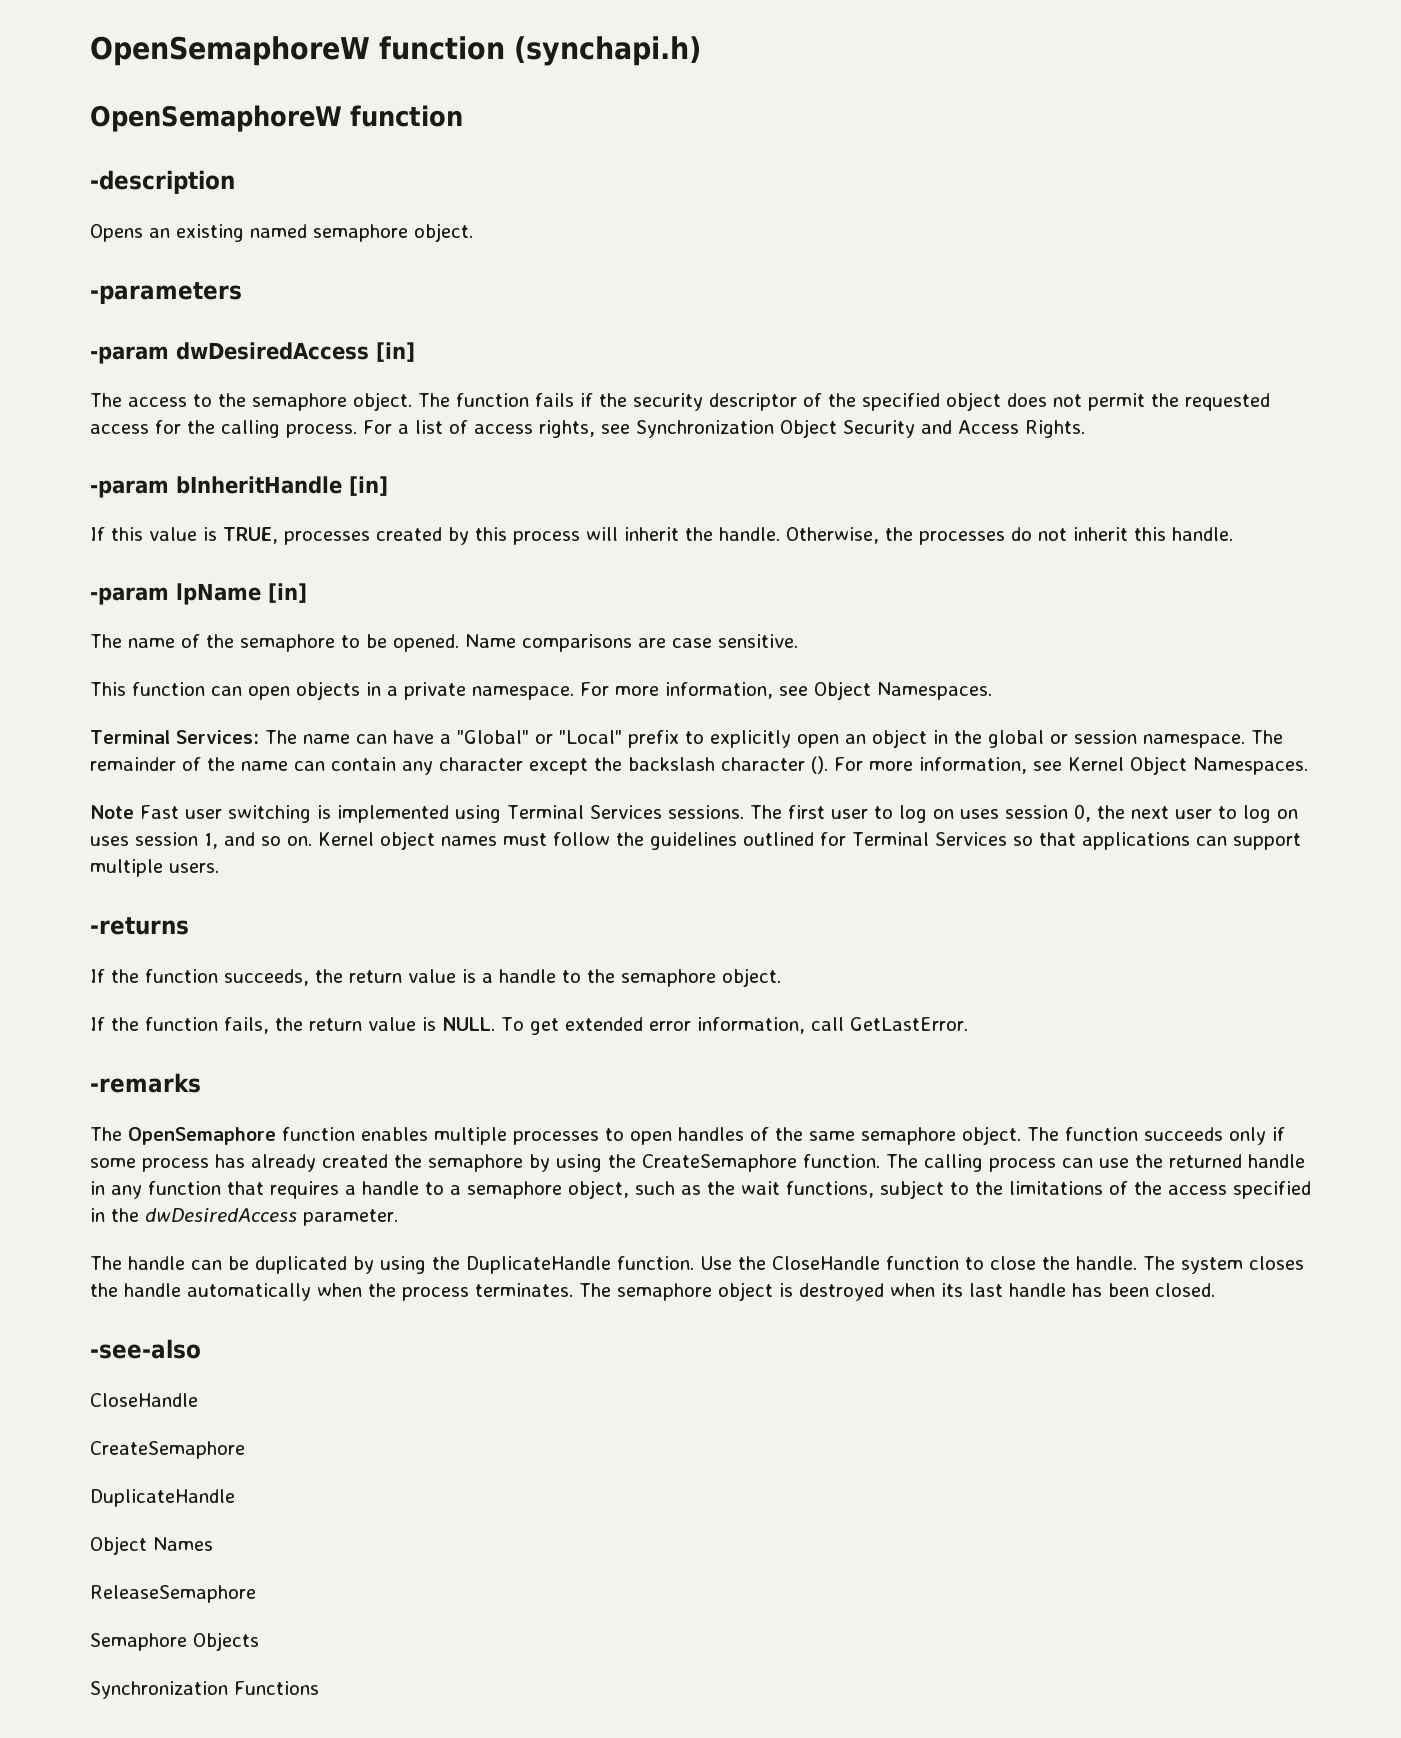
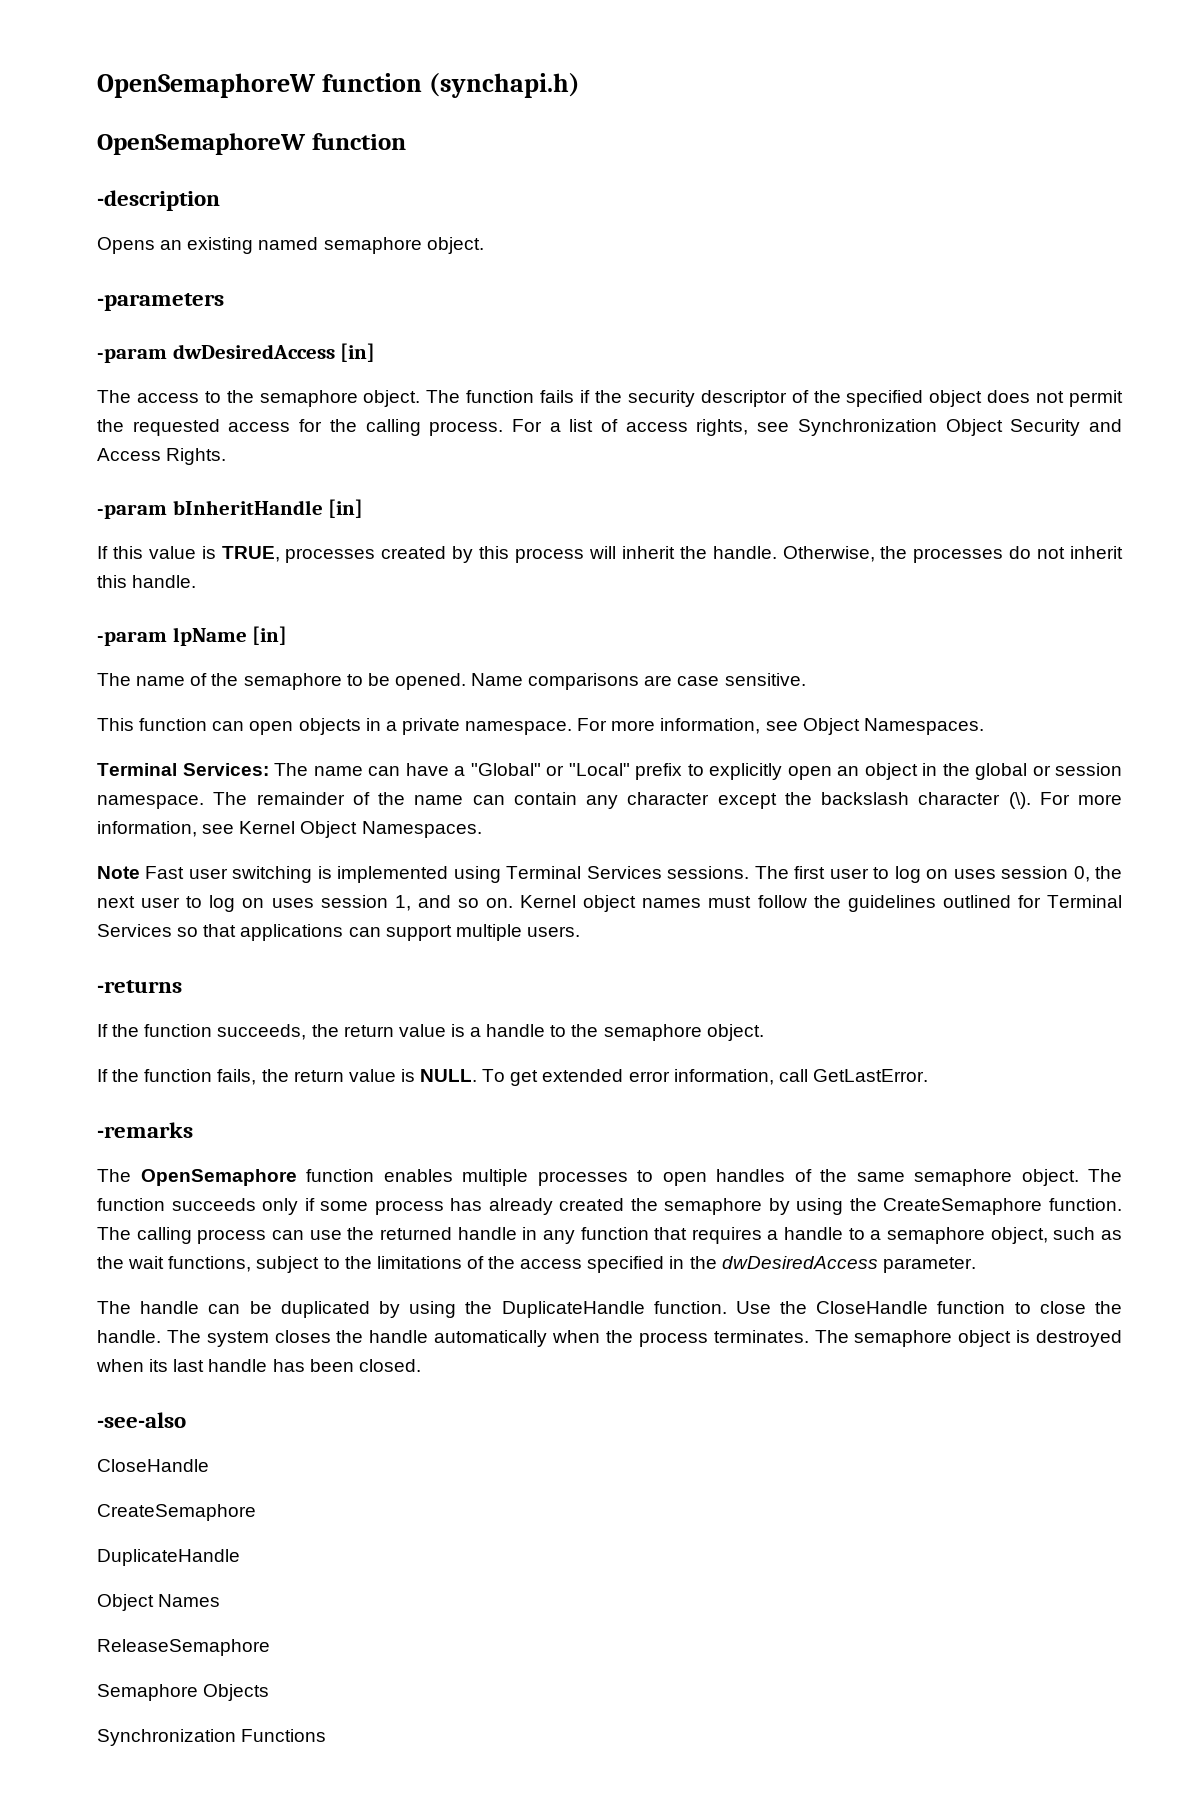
- The remainder of the name can contain any character except the backslash character ().
+ The remainder of the name can contain any character except the backslash character (\).

